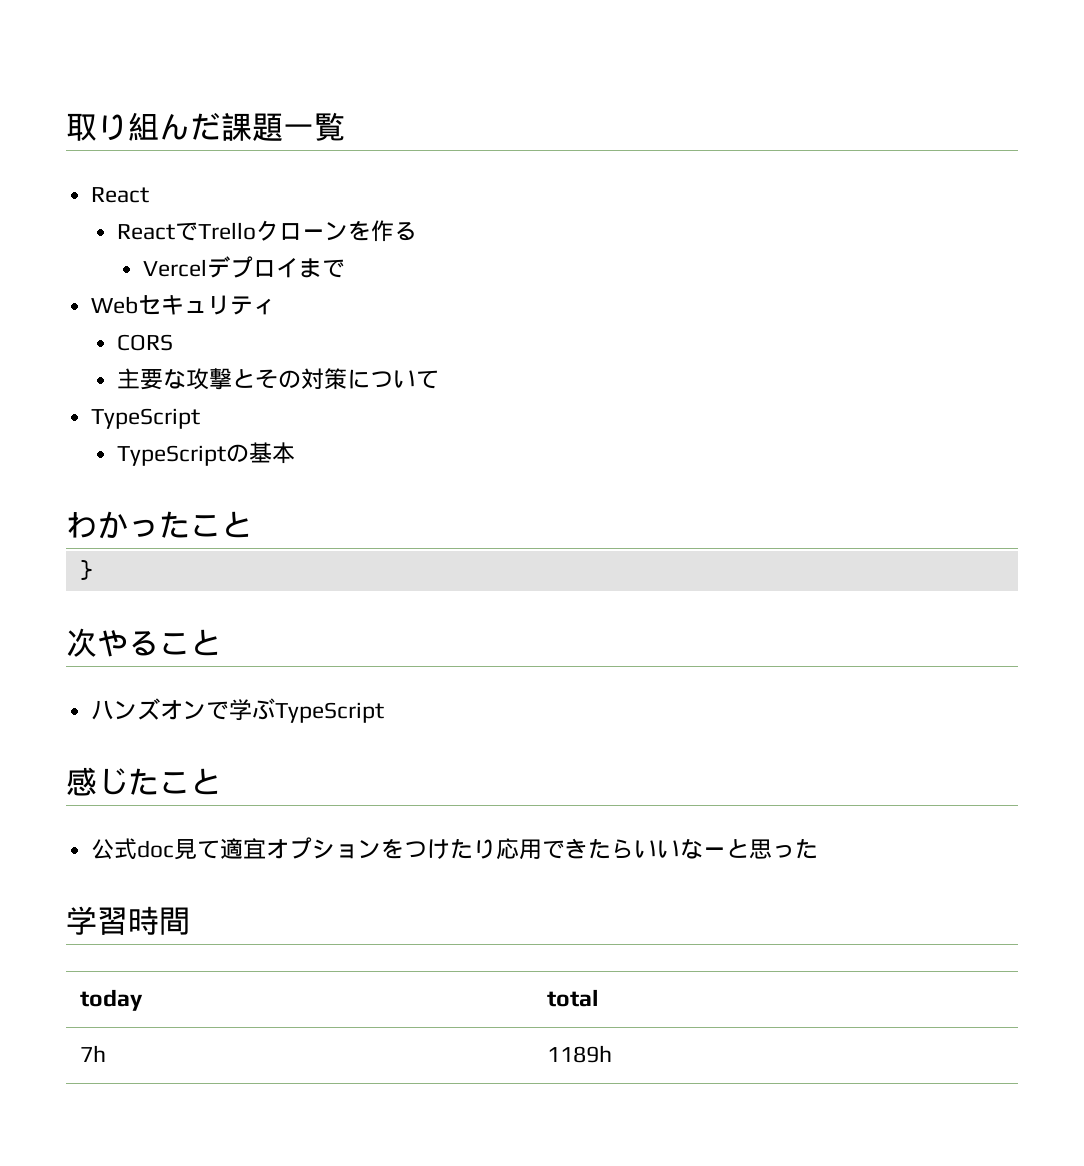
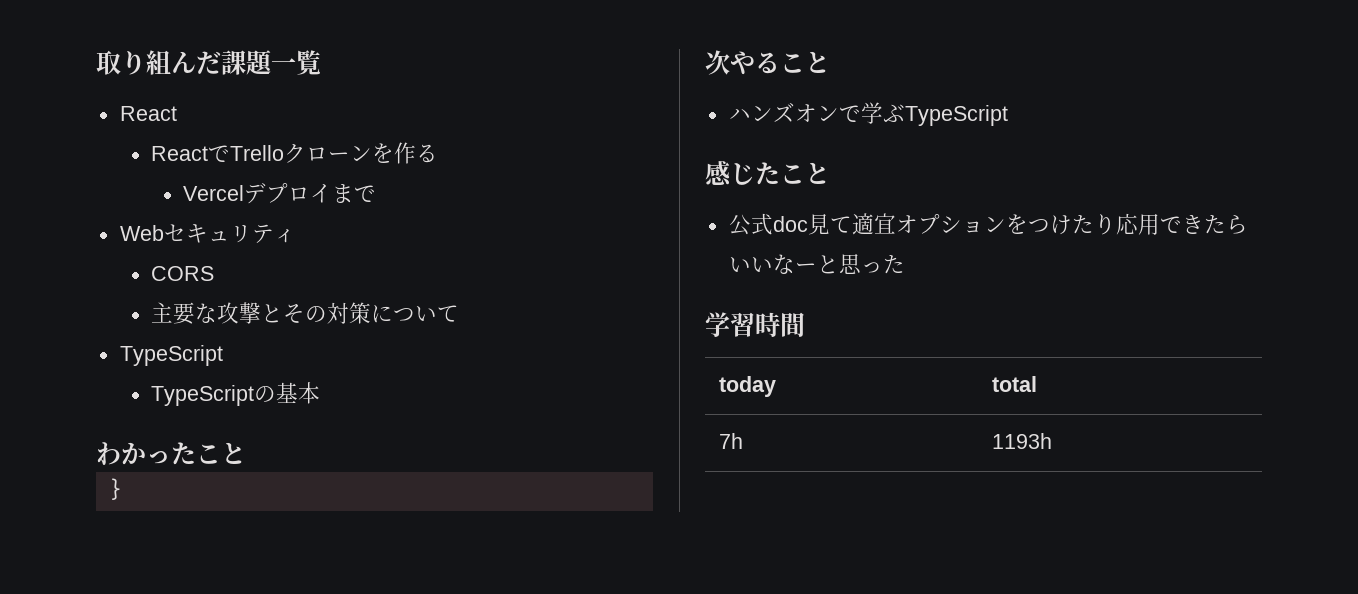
- 7h | 1189h
+ 7h | 1193h

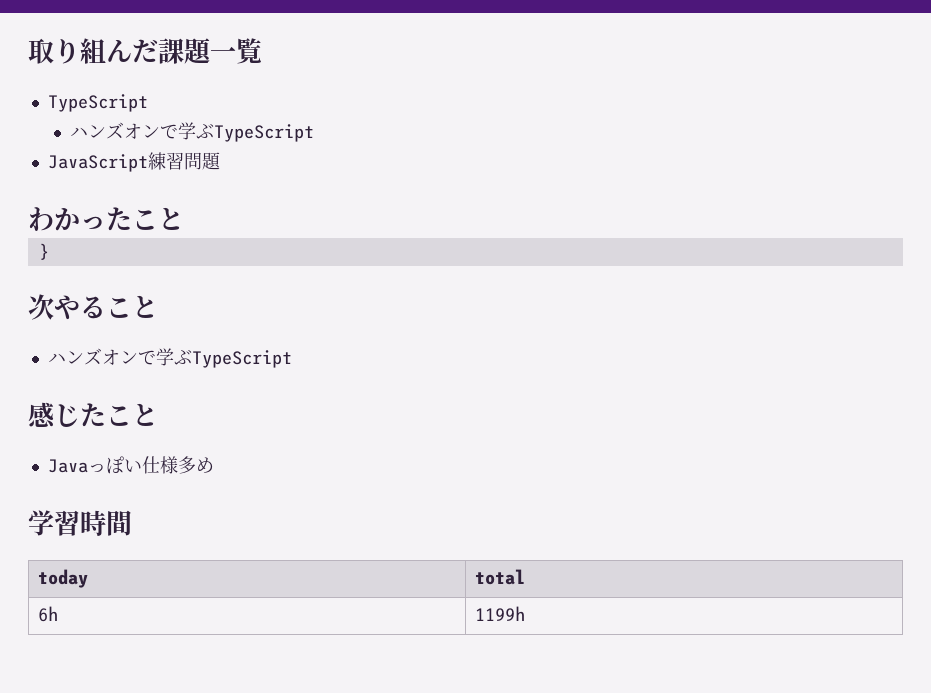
  取り組んだ課題一覧
- React
- ReactでTrelloクローンを作る
- Vercelデプロイまで
- Webセキュリティ
- CORS
- 主要な攻撃とその対策について
  TypeScript
- TypeScriptの基本
+ ハンズオンで学ぶTypeScript
+ JavaScript練習問題
- 公式doc見て適宜オプションをつけたり応用できたらいいなーと思った
+ Javaっぽい仕様多め
- 7h | 1193h
+ 6h | 1199h

